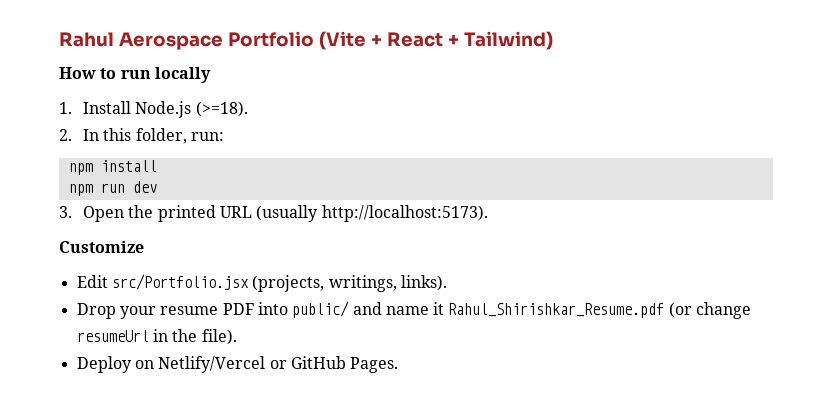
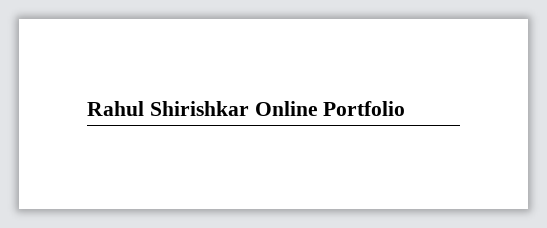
- Rahul Aerospace Portfolio (Vite + React + Tailwind)
- How to run locally
- 1. Install Node.js (>=18).
- 2. In this folder, run:
- npm install
- npm run dev
- 3. Open the printed URL (usually http://localhost:5173).
- Customize
- Edit src/Portfolio.jsx (projects, writings, links).
- Drop your resume PDF into public/ and name it Rahul_Shirishkar_Resume.pdf (or change resumeUrl in the file).
- Deploy on Netlify/Vercel or GitHub Pages.
+ Rahul Shirishkar Online Portfolio

